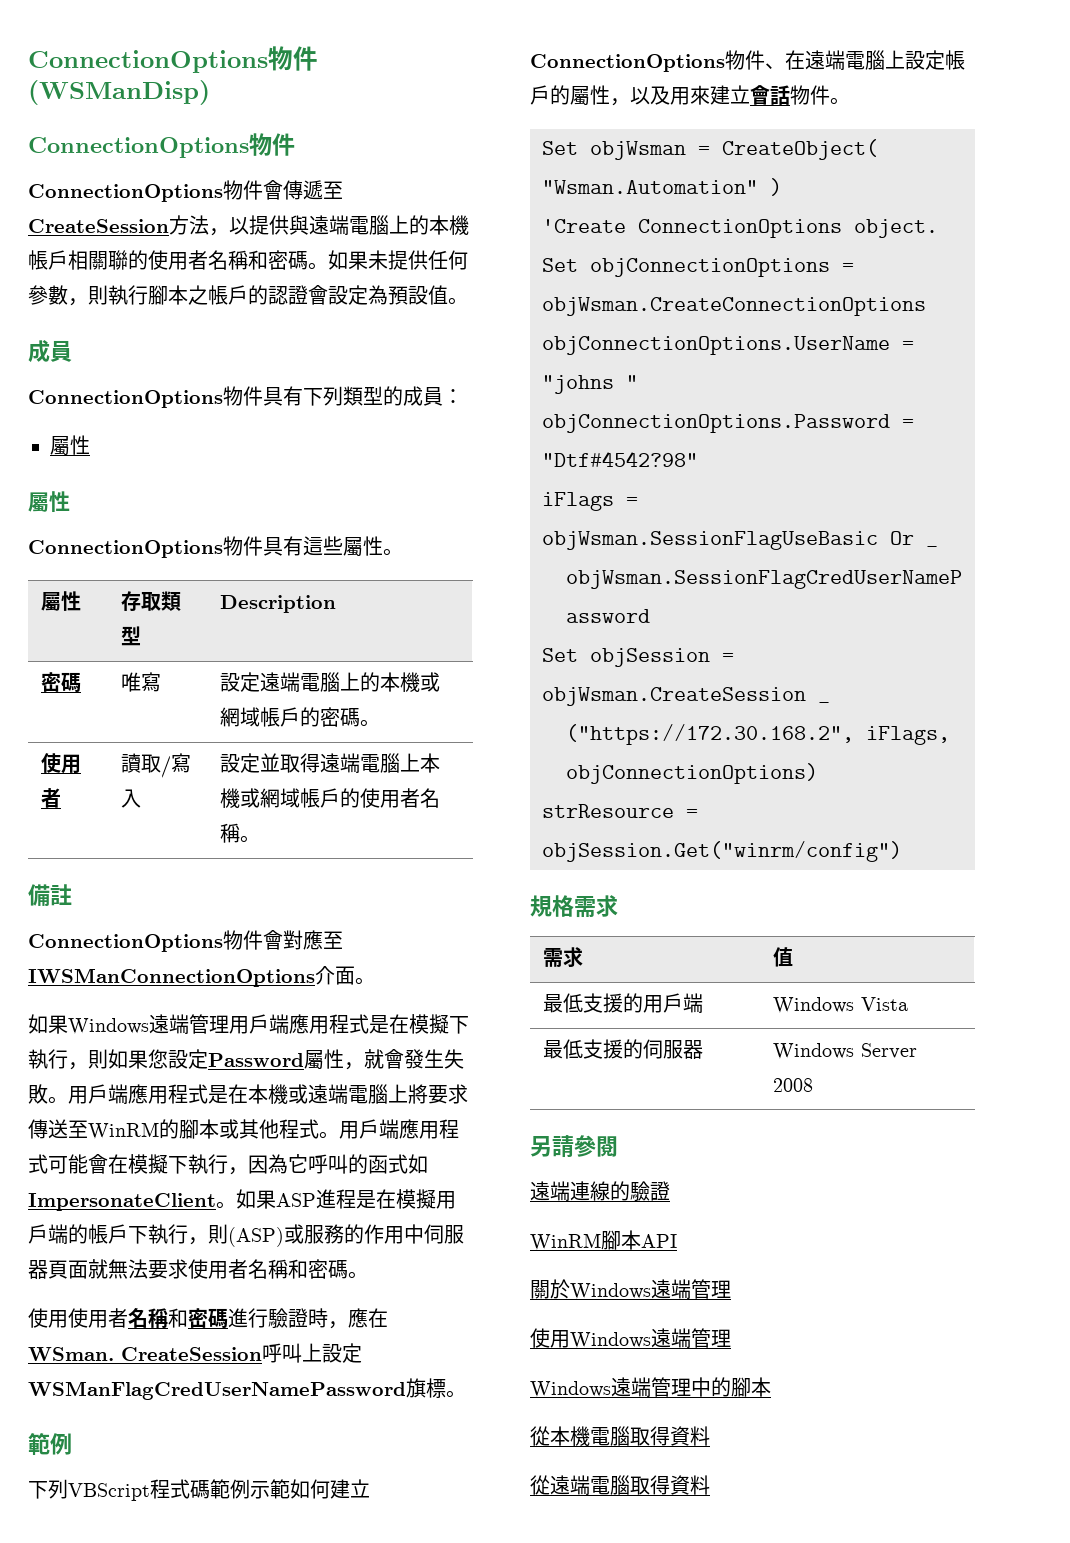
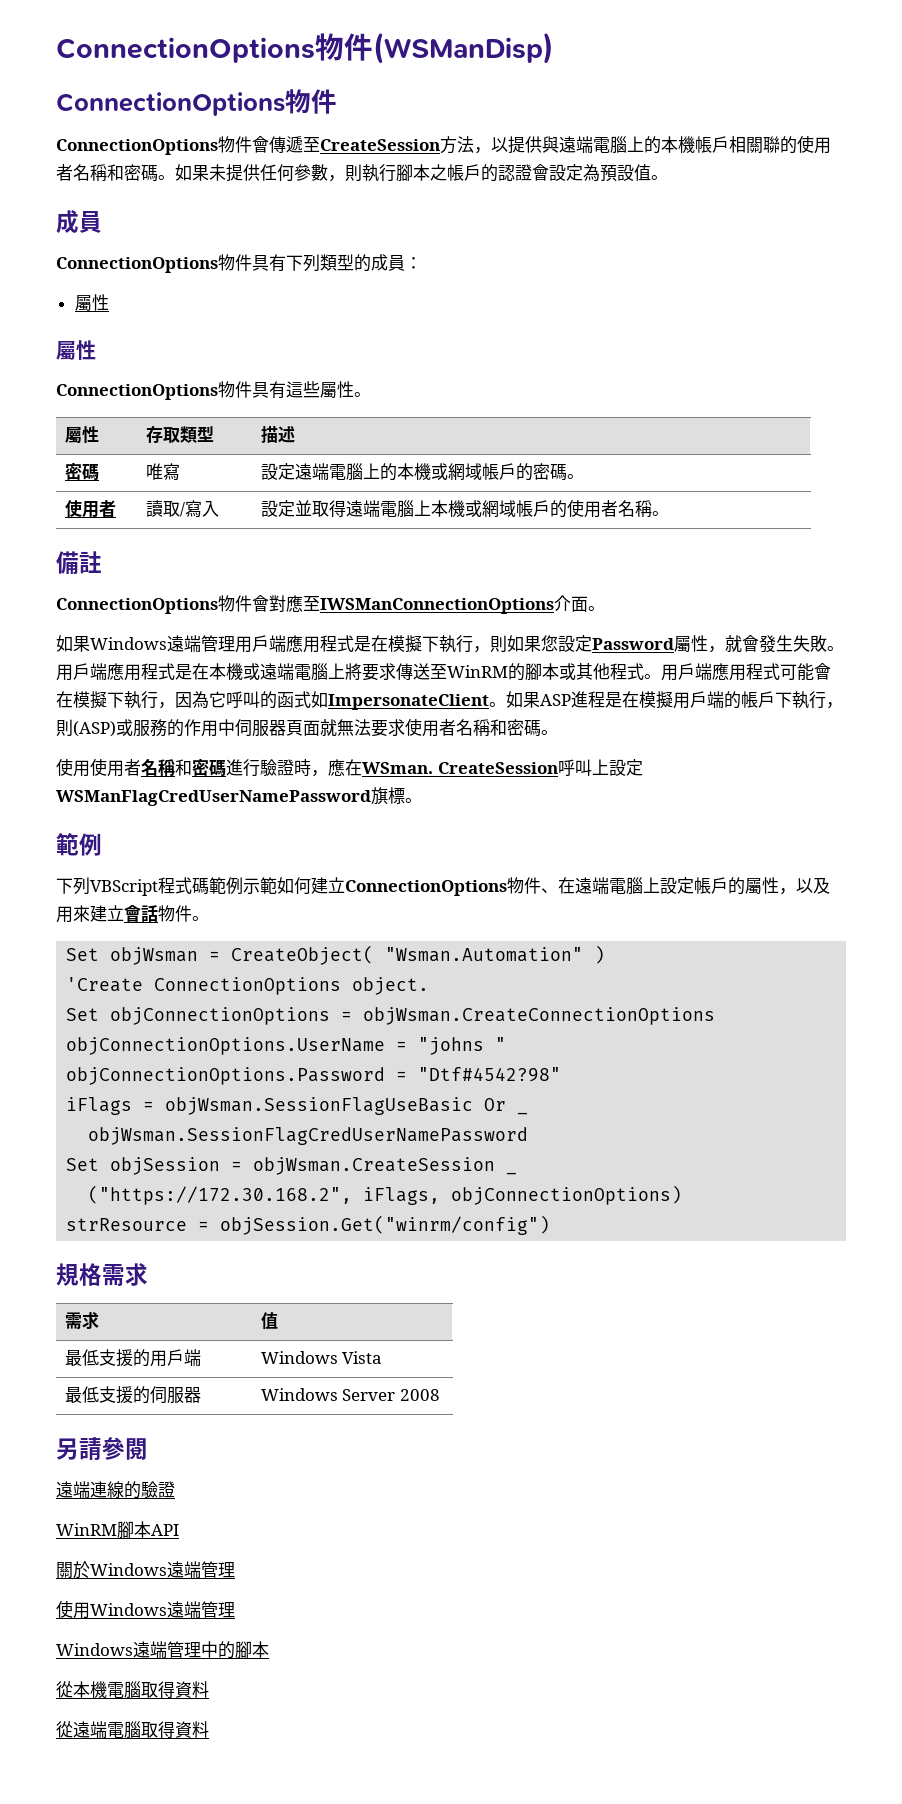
- 屬性 | 存取類型 | Description
+ 屬性 | 存取類型 | 描述

